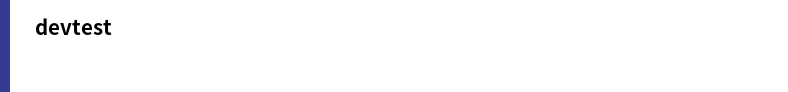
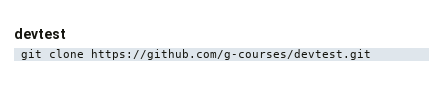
+ git clone https://github.com/g-courses/devtest.git

